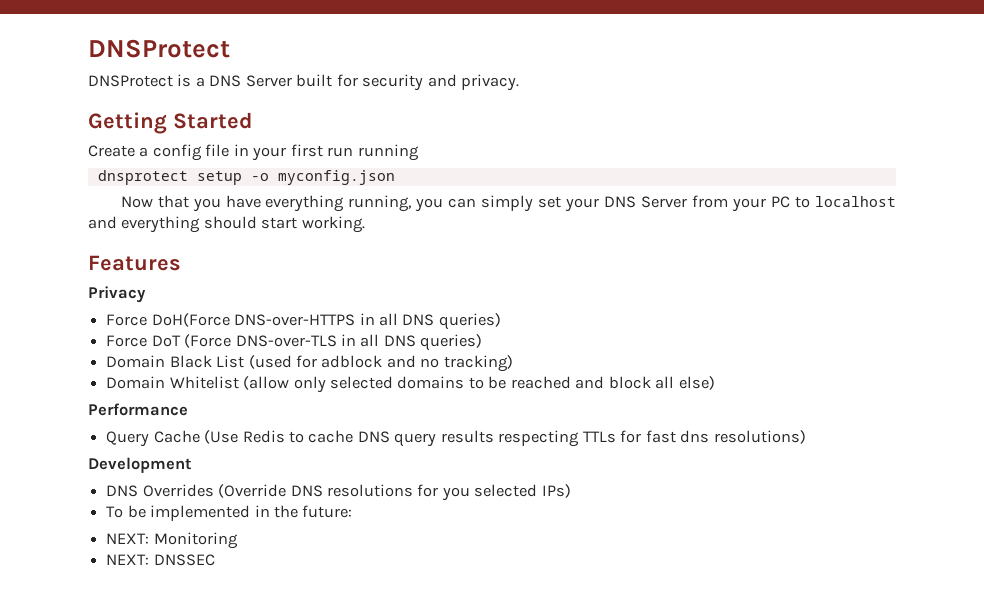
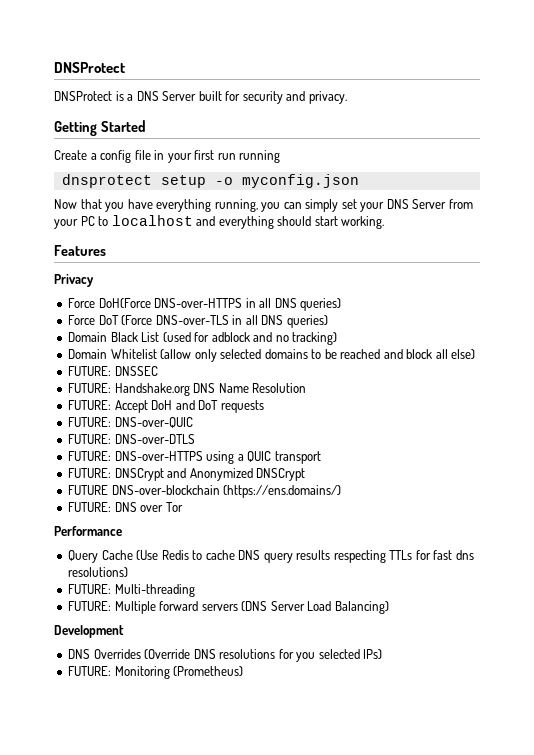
+ FUTURE: DNSSEC
+ FUTURE: Handshake.org DNS Name Resolution
+ FUTURE: Accept DoH and DoT requests
+ FUTURE: DNS-over-QUIC
+ FUTURE: DNS-over-DTLS
+ FUTURE: DNS-over-HTTPS using a QUIC transport
+ FUTURE: DNSCrypt and Anonymized DNSCrypt
+ FUTURE DNS-over-blockchain (https://ens.domains/)
+ FUTURE: DNS over Tor
+ FUTURE: Multi-threading
+ FUTURE: Multiple forward servers (DNS Server Load Balancing)
- To be implemented in the future:
- NEXT: Monitoring
- NEXT: DNSSEC
+ FUTURE: Monitoring (Prometheus)

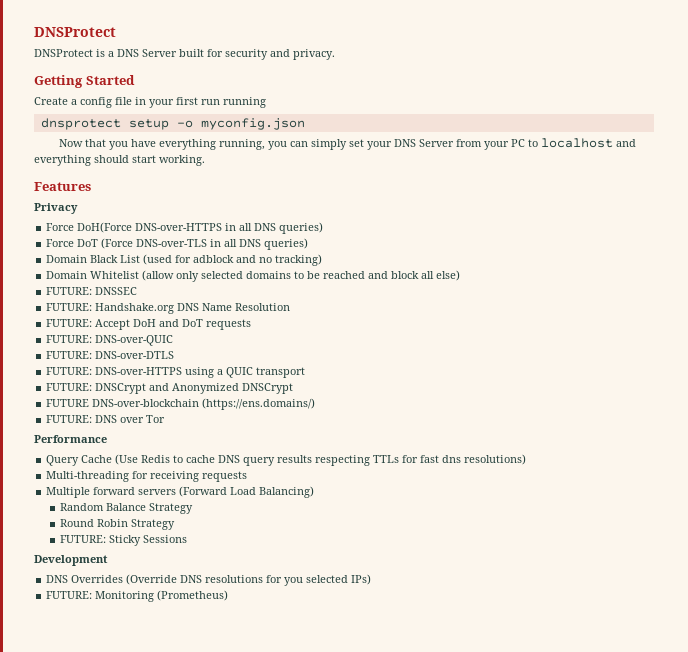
- FUTURE: Multi-threading
- FUTURE: Multiple forward servers (DNS Server Load Balancing)
+ Multi-threading for receiving requests
+ Multiple forward servers (Forward Load Balancing)
+ Random Balance Strategy
+ Round Robin Strategy
+ FUTURE: Sticky Sessions

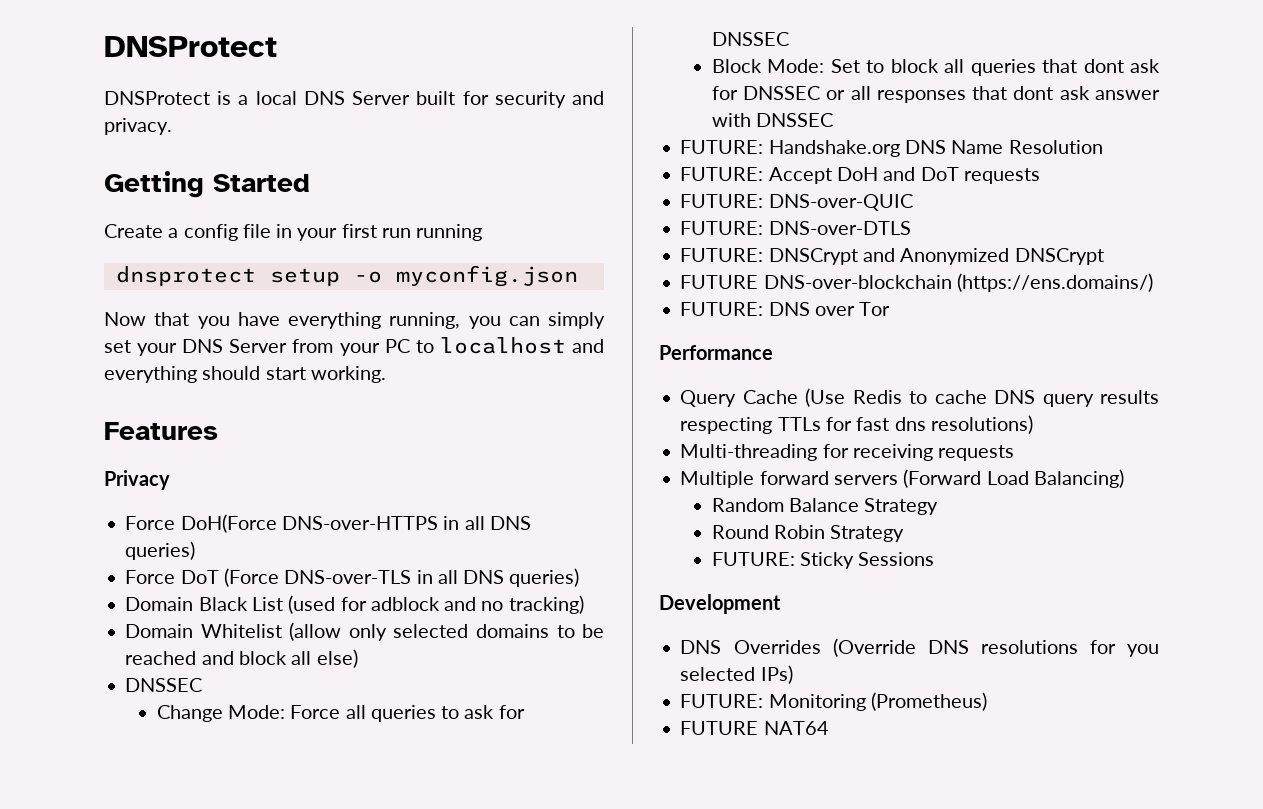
- DNSProtect is a DNS Server built for security and privacy.
+ DNSProtect is a local DNS Server built for security and privacy.
  Domain Whitelist (allow only selected domains to be reached and block all else)
- FUTURE: DNSSEC
+ DNSSEC
+ Change Mode: Force all queries to ask for DNSSEC
+ Block Mode: Set to block all queries that dont ask for DNSSEC or all responses that dont ask answer with DNSSEC
- FUTURE: DNS-over-HTTPS using a QUIC transport
+ FUTURE NAT64

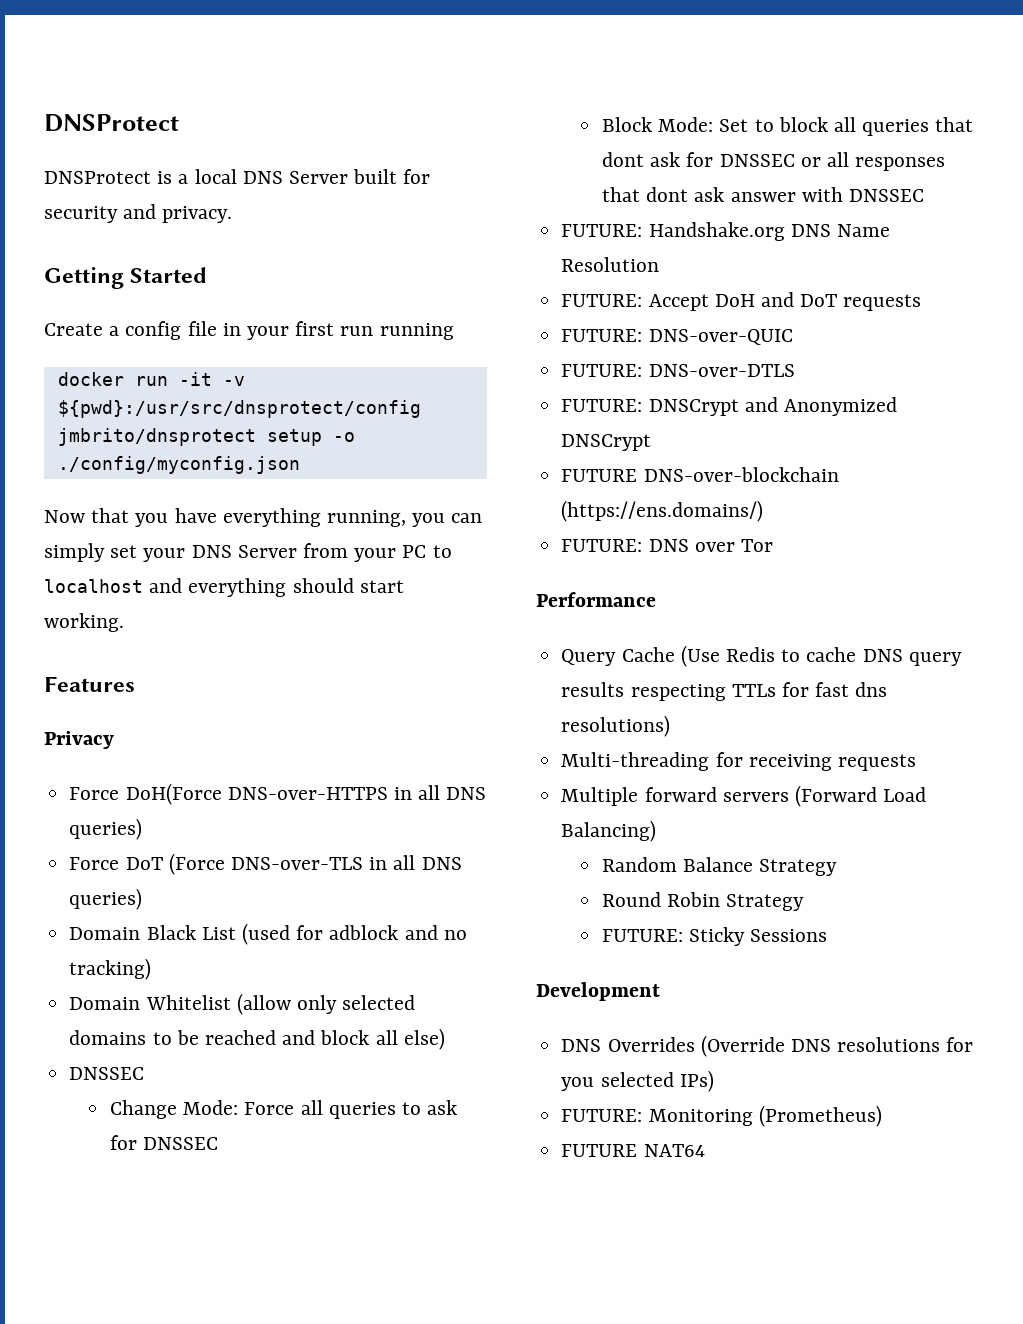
- dnsprotect setup -o myconfig.json
+ docker run -it -v ${pwd}:/usr/src/dnsprotect/config jmbrito/dnsprotect setup -o ./config/myconfig.json

